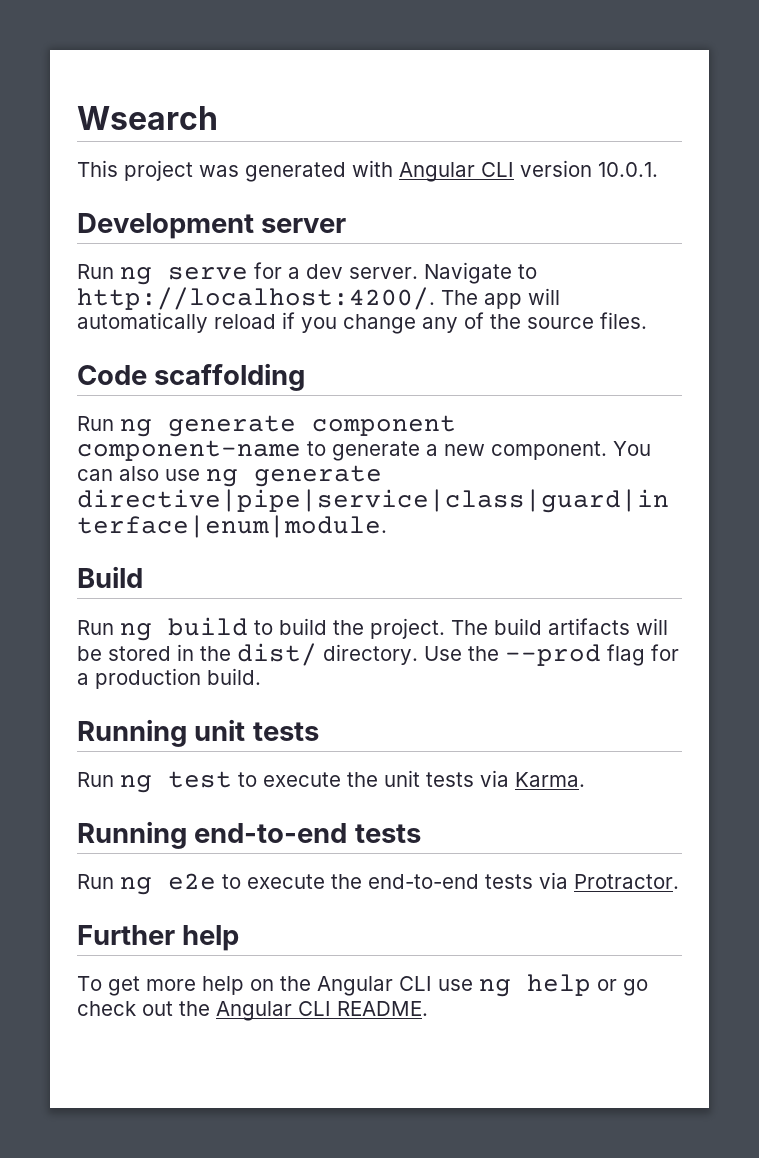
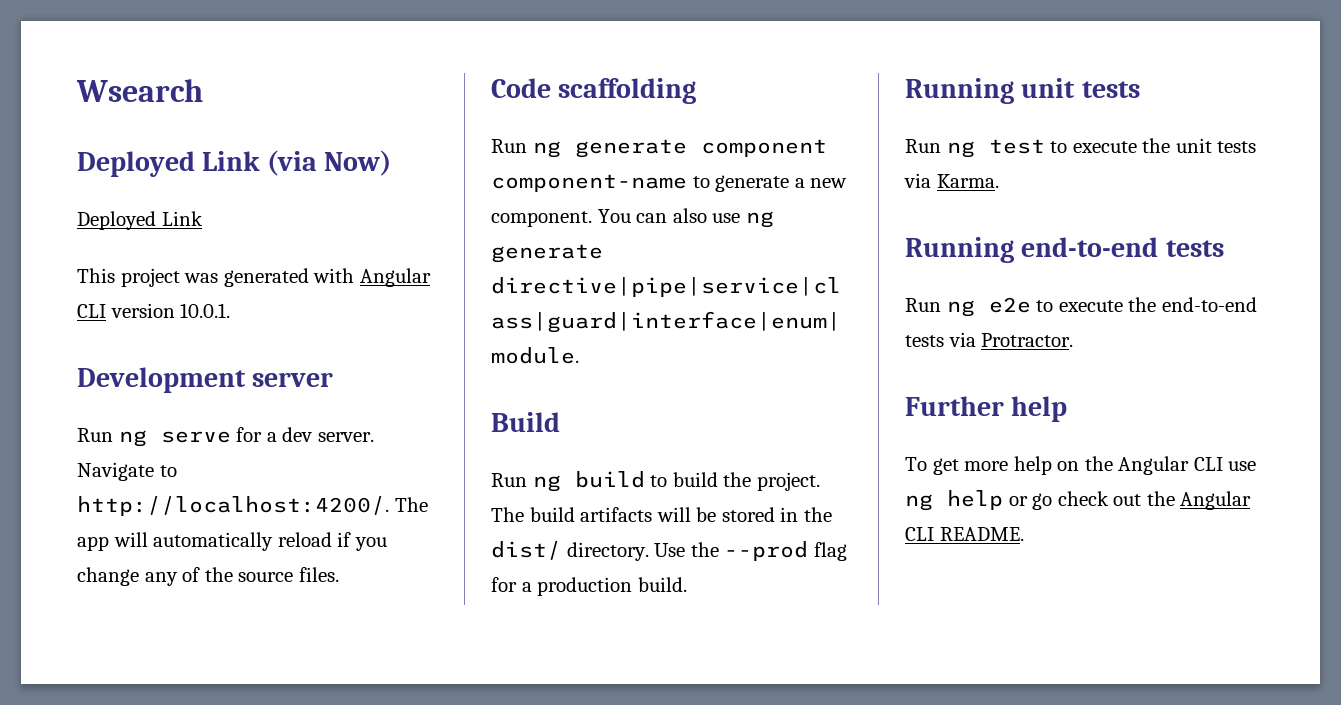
+ Deployed Link (via Now)
+ Deployed Link

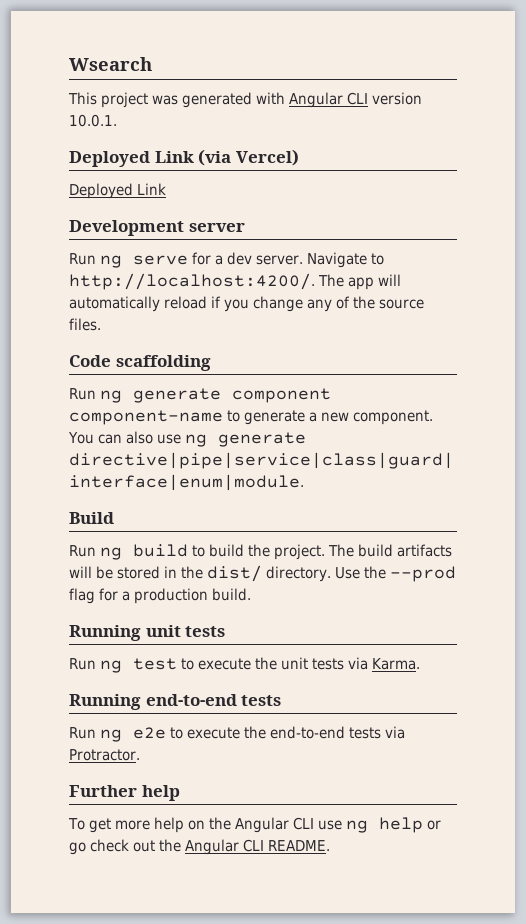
- Deployed Link (via Now)
- Deployed Link
+ Deployed Link (via Vercel)
+ Deployed Link

